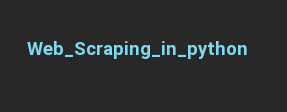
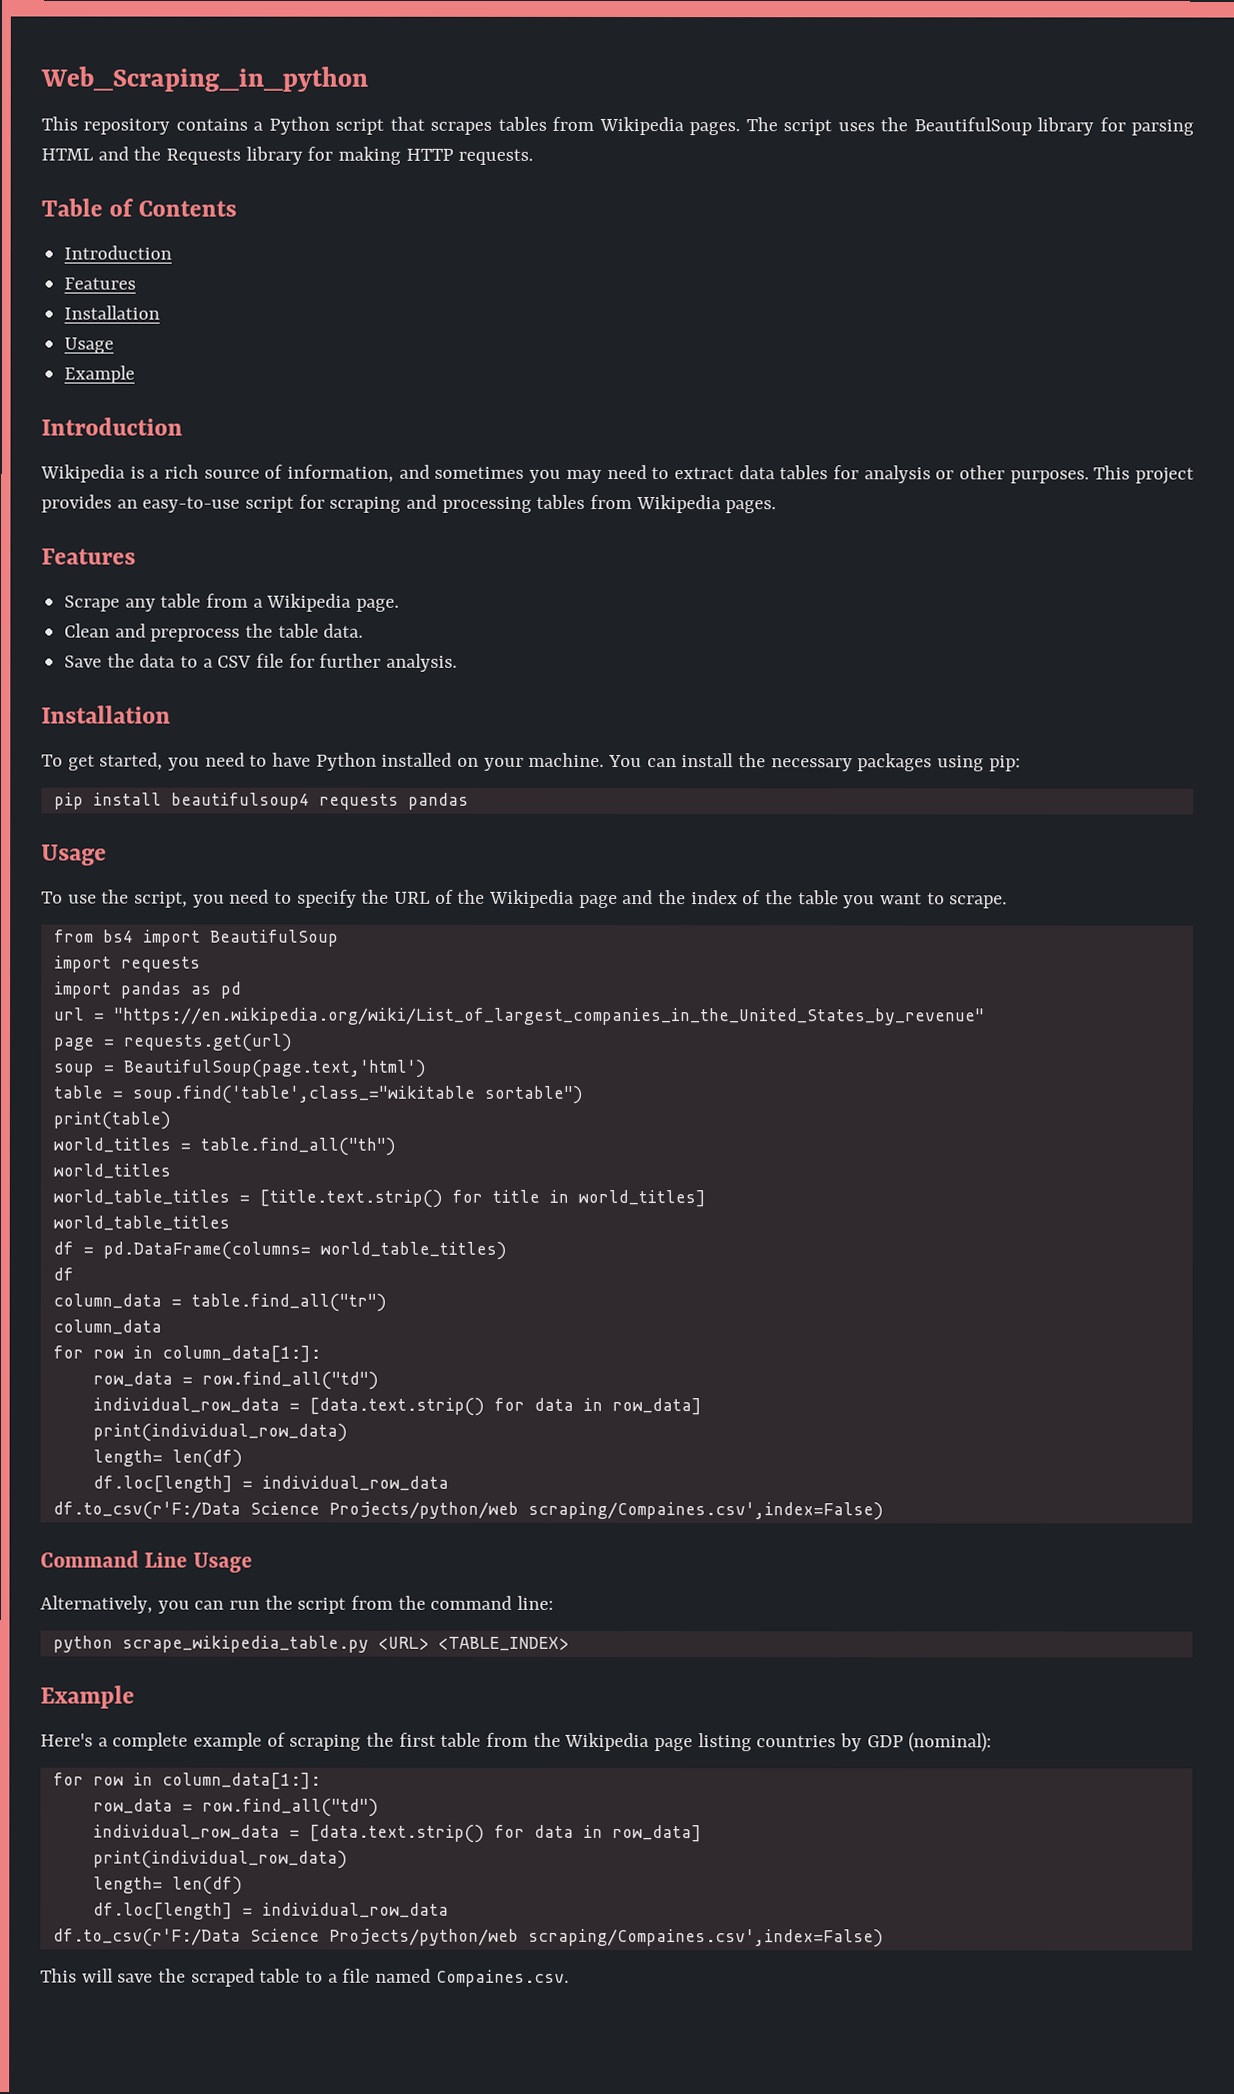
+ This repository contains a Python script that scrapes tables from Wikipedia pages. The script uses the BeautifulSoup library for parsing HTML and the Requests library for making HTTP requests.
+ Table of Contents
+ Introduction
+ Features
+ Installation
+ Usage
+ Example
+ Introduction
+ Wikipedia is a rich source of information, and sometimes you may need to extract data tables for analysis or other purposes. This project provides an easy-to-use script for scraping and processing tables from Wikipedia pages.
+ Features
+ Scrape any table from a Wikipedia page.
+ Clean and preprocess the table data.
+ Save the data to a CSV file for further analysis.
+ Installation
+ To get started, you need to have Python installed on your machine. You can install the necessary packages using pip:
+ pip install beautifulsoup4 requests pandas
+ Usage
+ To use the script, you need to specify the URL of the Wikipedia page and the index of the table you want to scrape.
+ from bs4 import BeautifulSoup
+ import requests
+ import pandas as pd
+ url = "https://en.wikipedia.org/wiki/List_of_largest_companies_in_the_United_States_by_revenue"
+ page = requests.get(url)
+ soup = BeautifulSoup(page.text,'html')
+ table = soup.find('table',class_="wikitable sortable")
+ print(table)
+ world_titles = table.find_all("th")
+ world_titles
+ world_table_titles = [title.text.strip() for title in world_titles]
+ world_table_titles
+ df = pd.DataFrame(columns= world_table_titles)
+ df
+ column_data = table.find_all("tr")
+ column_data
+ for row in column_data[1:]:
+ row_data = row.find_all("td")
+ individual_row_data = [data.text.strip() for data in row_data]
+ print(individual_row_data)
+ length= len(df)
+ df.loc[length] = individual_row_data
+ df.to_csv(r'F:/Data Science Projects/python/web scraping/Compaines.csv',index=False)
+ Command Line Usage
+ Alternatively, you can run the script from the command line:
+ python scrape_wikipedia_table.py <URL> <TABLE_INDEX>
+ Example
+ Here's a complete example of scraping the first table from the Wikipedia page listing countries by GDP (nominal):
+ for row in column_data[1:]:
+ row_data = row.find_all("td")
+ individual_row_data = [data.text.strip() for data in row_data]
+ print(individual_row_data)
+ length= len(df)
+ df.loc[length] = individual_row_data
+ df.to_csv(r'F:/Data Science Projects/python/web scraping/Compaines.csv',index=False)
+ This will save the scraped table to a file named Compaines.csv.

